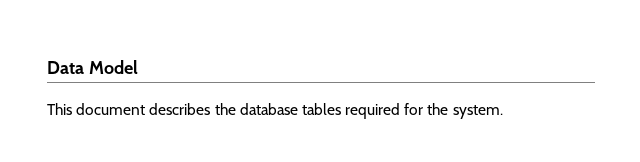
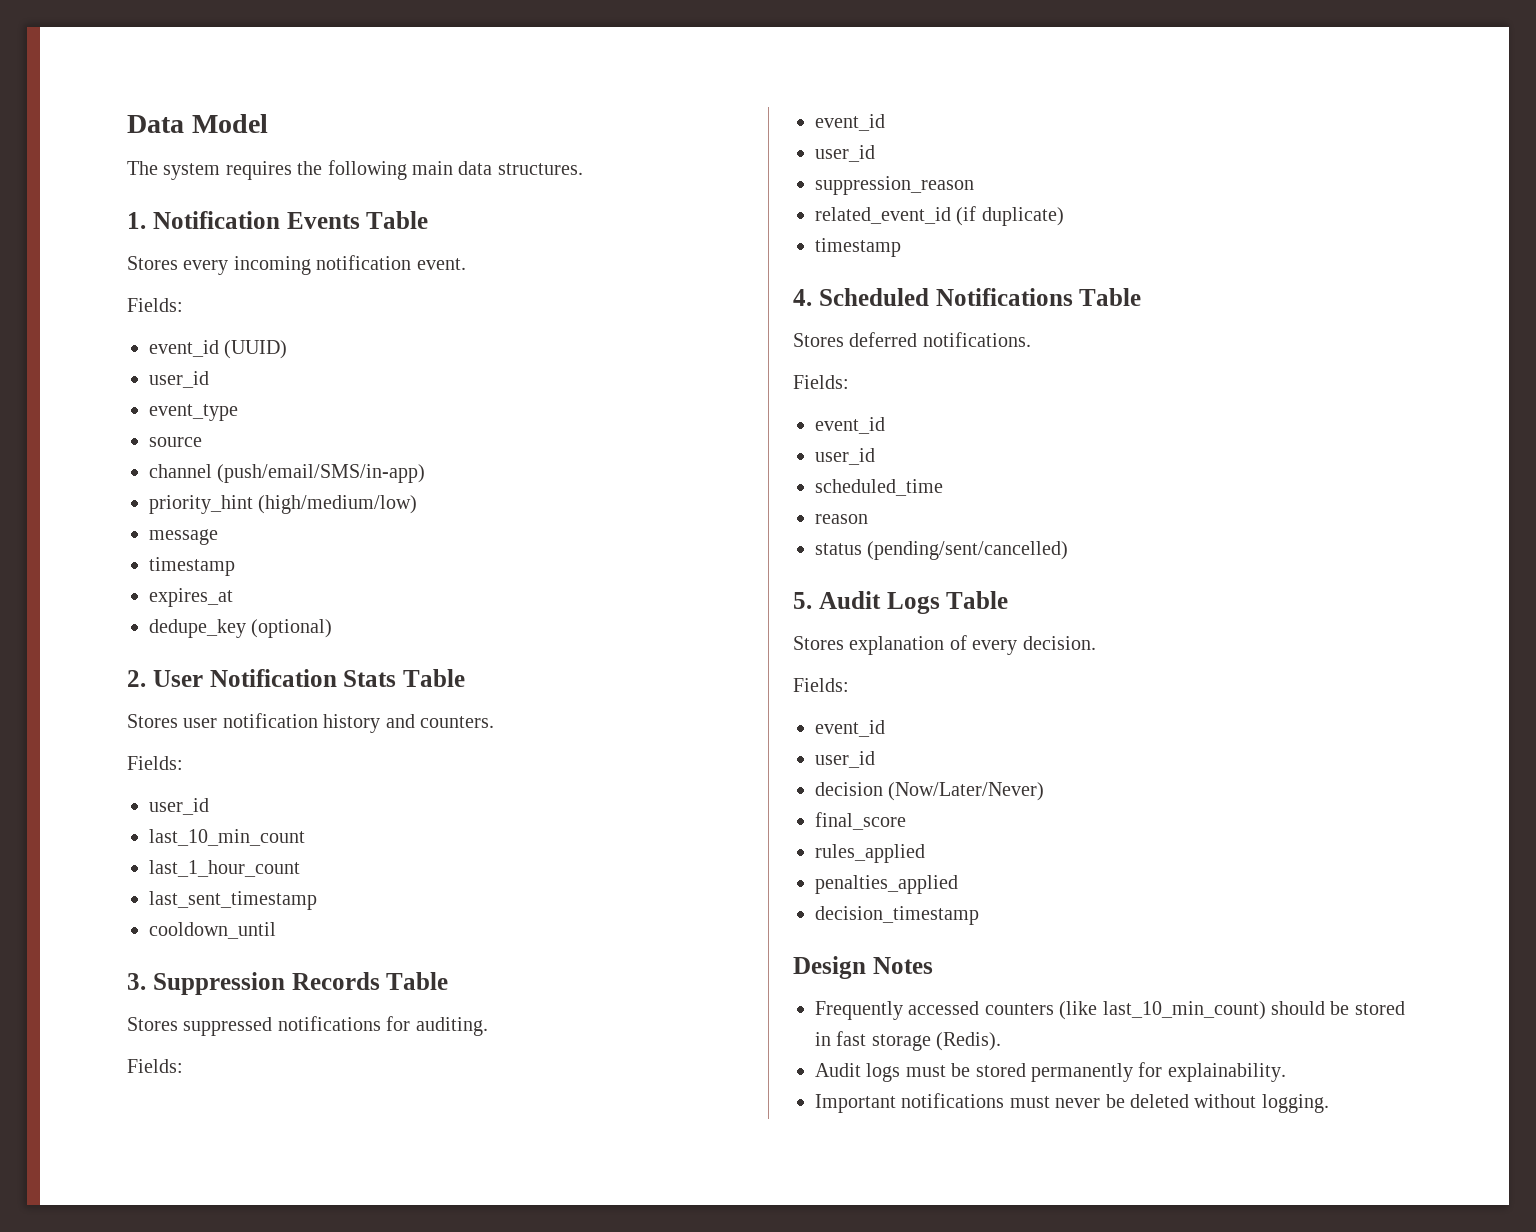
- This document describes the database tables required for the system.
+ The system requires the following main data structures.
+ 1. Notification Events Table
+ Stores every incoming notification event.
+ Fields:
+ event_id (UUID)
+ user_id
+ event_type
+ source
+ channel (push/email/SMS/in-app)
+ priority_hint (high/medium/low)
+ message
+ timestamp
+ expires_at
+ dedupe_key (optional)
+ 2. User Notification Stats Table
+ Stores user notification history and counters.
+ Fields:
+ user_id
+ last_10_min_count
+ last_1_hour_count
+ last_sent_timestamp
+ cooldown_until
+ 3. Suppression Records Table
+ Stores suppressed notifications for auditing.
+ Fields:
+ event_id
+ user_id
+ suppression_reason
+ related_event_id (if duplicate)
+ timestamp
+ 4. Scheduled Notifications Table
+ Stores deferred notifications.
+ Fields:
+ event_id
+ user_id
+ scheduled_time
+ reason
+ status (pending/sent/cancelled)
+ 5. Audit Logs Table
+ Stores explanation of every decision.
+ Fields:
+ event_id
+ user_id
+ decision (Now/Later/Never)
+ final_score
+ rules_applied
+ penalties_applied
+ decision_timestamp
+ Design Notes
+ Frequently accessed counters (like last_10_min_count) should be stored in fast storage (Redis).
+ Audit logs must be stored permanently for explainability.
+ Important notifications must never be deleted without logging.

